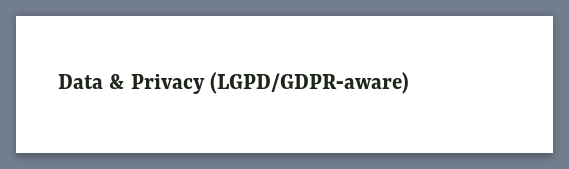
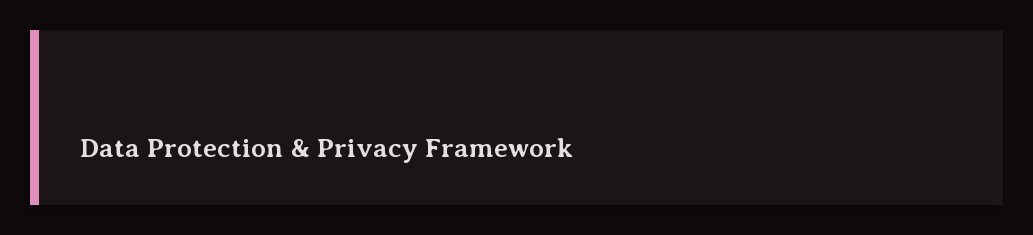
- Data & Privacy (LGPD/GDPR‑aware)
+ Data Protection & Privacy Framework

